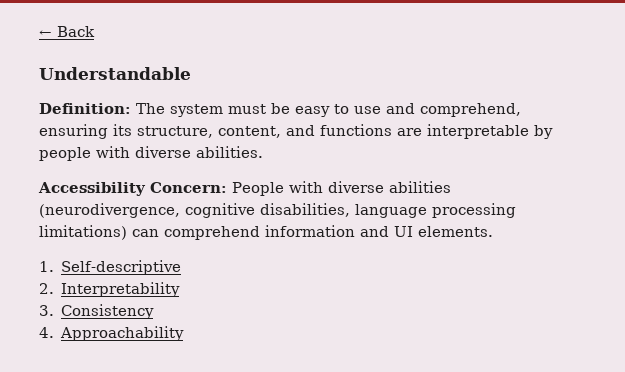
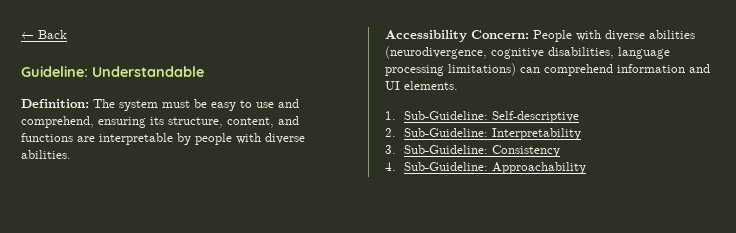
- Understandable
+ Guideline: Understandable
- 1. Self-descriptive
+ 1. Sub-Guideline: Self-descriptive
- 2. Interpretability
+ 2. Sub-Guideline: Interpretability
- 3. Consistency
+ 3. Sub-Guideline: Consistency
- 4. Approachability
+ 4. Sub-Guideline: Approachability

